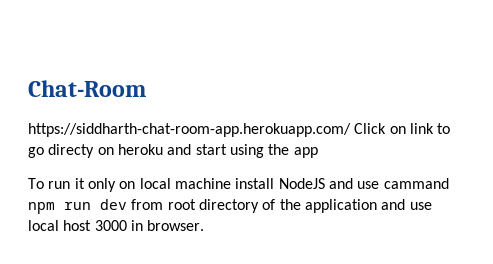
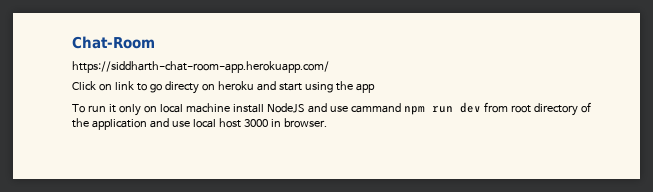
- https://siddharth-chat-room-app.herokuapp.com/ Click on link to go directy on heroku and start using the app
+ https://siddharth-chat-room-app.herokuapp.com/
+ Click on link to go directy on heroku and start using the app

